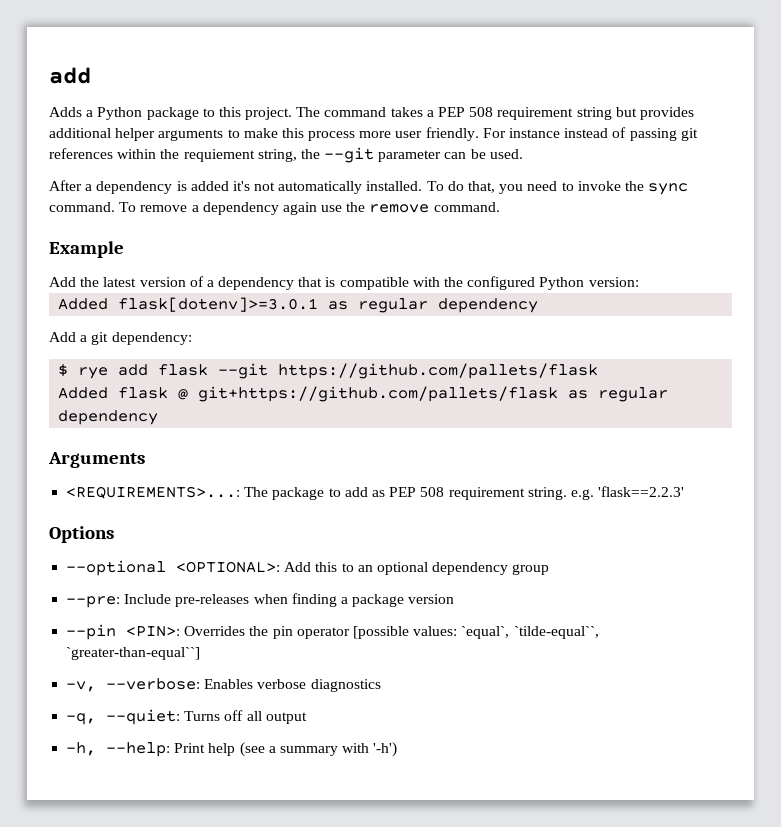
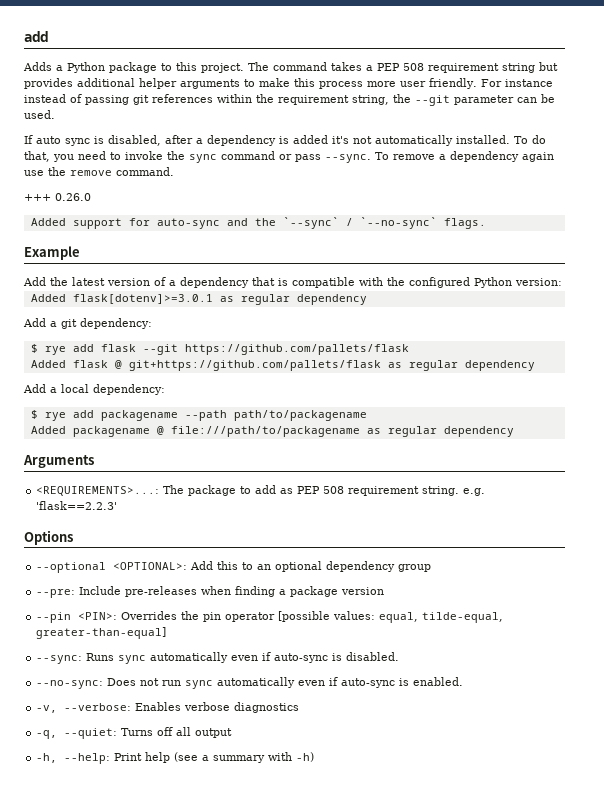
- For instance instead of passing git references within the requiement string, the --git parameter can be used.
+ For instance instead of passing git references within the requirement string, the --git parameter can be used.
- After a dependency is added it's not automatically installed.
+ If auto sync is disabled, after a dependency is added it's not automatically installed.
- To do that, you need to invoke the sync command.
+ To do that, you need to invoke the sync command or pass --sync.
+ +++ 0.26.0
+ Added support for auto-sync and the `--sync` / `--no-sync` flags.
+ Add a local dependency:
+ $ rye add packagename --path path/to/packagename
+ Added packagename @ file:///path/to/packagename as regular dependency
- --pin <PIN>: Overrides the pin operator [possible values: `equal`, `tilde-equal``, `greater-than-equal``]
+ --pin <PIN>: Overrides the pin operator [possible values: equal, tilde-equal, greater-than-equal]
+ --sync: Runs sync automatically even if auto-sync is disabled.
+ --no-sync: Does not run sync automatically even if auto-sync is enabled.
- -h, --help: Print help (see a summary with '-h')
+ -h, --help: Print help (see a summary with -h)

